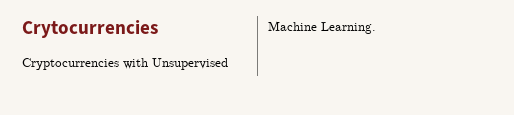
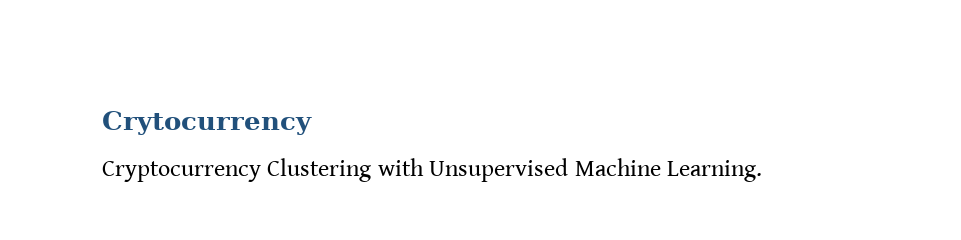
- Crytocurrencies
- Cryptocurrencies with Unsupervised Machine Learning.
+ Crytocurrency
+ Cryptocurrency Clustering with Unsupervised Machine Learning.

